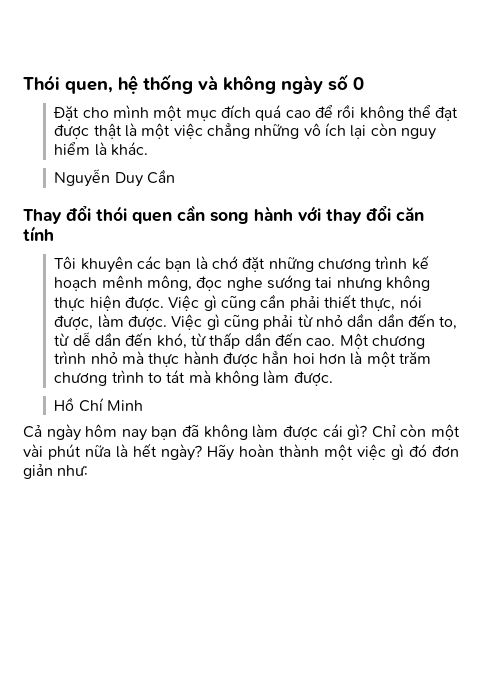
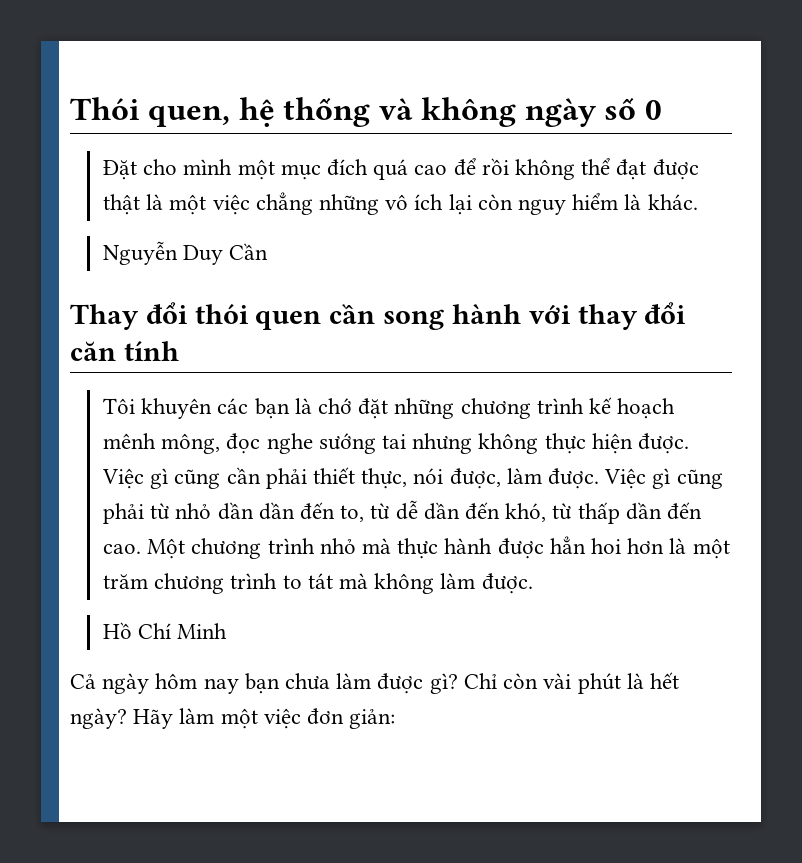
- Cả ngày hôm nay bạn đã không làm được cái gì?
+ Cả ngày hôm nay bạn chưa làm được gì?
- Chỉ còn một vài phút nữa là hết ngày?
+ Chỉ còn vài phút là hết ngày?
- Hãy hoàn thành một việc gì đó đơn giản như:
+ Hãy làm một việc đơn giản:

